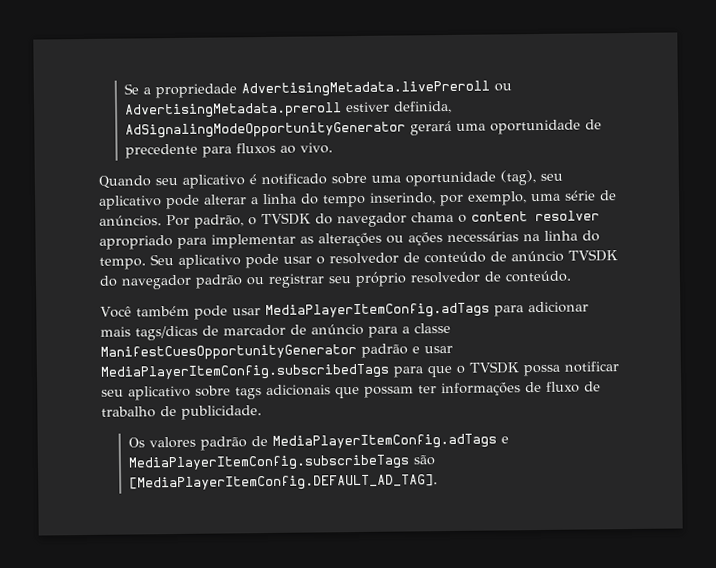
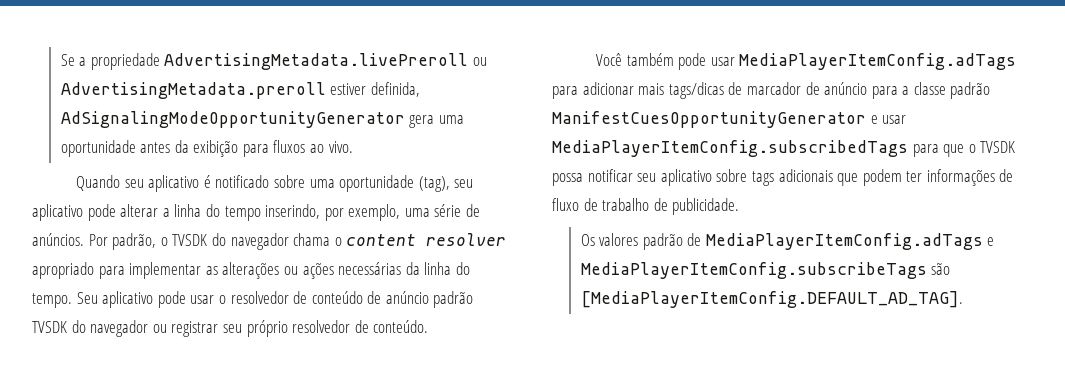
- Se a propriedade AdvertisingMetadata.livePreroll ou AdvertisingMetadata.preroll estiver definida, AdSignalingModeOpportunityGenerator gerará uma oportunidade de precedente para fluxos ao vivo.
+ Se a propriedade AdvertisingMetadata.livePreroll ou AdvertisingMetadata.preroll estiver definida, AdSignalingModeOpportunityGenerator gera uma oportunidade antes da exibição para fluxos ao vivo.
- Por padrão, o TVSDK do navegador chama o content resolver apropriado para implementar as alterações ou ações necessárias na linha do tempo.
+ Por padrão, o TVSDK do navegador chama o content resolver apropriado para implementar as alterações ou ações necessárias da linha do tempo.
- Seu aplicativo pode usar o resolvedor de conteúdo de anúncio TVSDK do navegador padrão ou registrar seu próprio resolvedor de conteúdo.
+ Seu aplicativo pode usar o resolvedor de conteúdo de anúncio padrão TVSDK do navegador ou registrar seu próprio resolvedor de conteúdo.
- Você também pode usar MediaPlayerItemConfig.adTags para adicionar mais tags/dicas de marcador de anúncio para a classe ManifestCuesOpportunityGenerator padrão e usar MediaPlayerItemConfig.subscribedTags para que o TVSDK possa notificar seu aplicativo sobre tags adicionais que possam ter informações de fluxo de trabalho de publicidade.
+ Você também pode usar MediaPlayerItemConfig.adTags para adicionar mais tags/dicas de marcador de anúncio para a classe padrão ManifestCuesOpportunityGenerator e usar MediaPlayerItemConfig.subscribedTags para que o TVSDK possa notificar seu aplicativo sobre tags adicionais que podem ter informações de fluxo de trabalho de publicidade.

